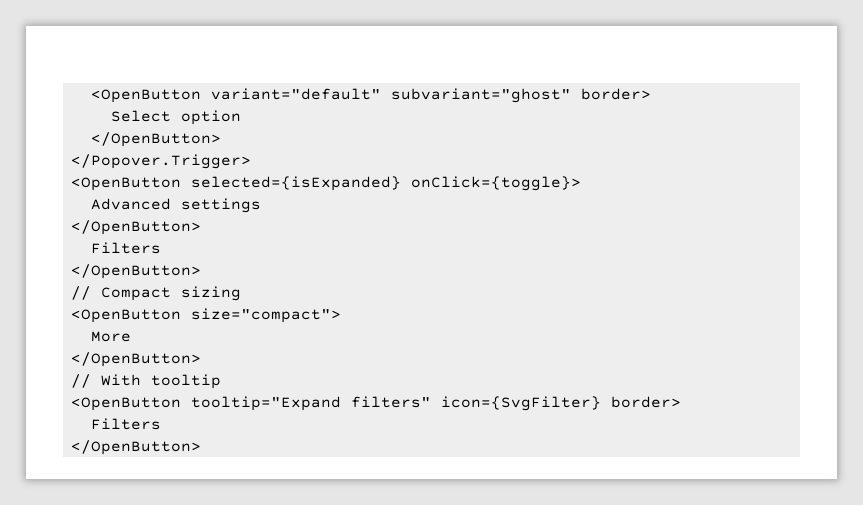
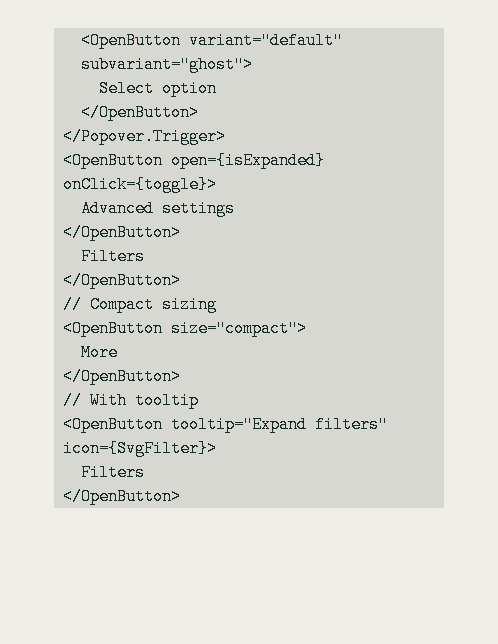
- <OpenButton variant="default" subvariant="ghost" border>
+ <OpenButton variant="default" subvariant="ghost">
- <OpenButton selected={isExpanded} onClick={toggle}>
+ <OpenButton open={isExpanded} onClick={toggle}>
- <OpenButton tooltip="Expand filters" icon={SvgFilter} border>
+ <OpenButton tooltip="Expand filters" icon={SvgFilter}>

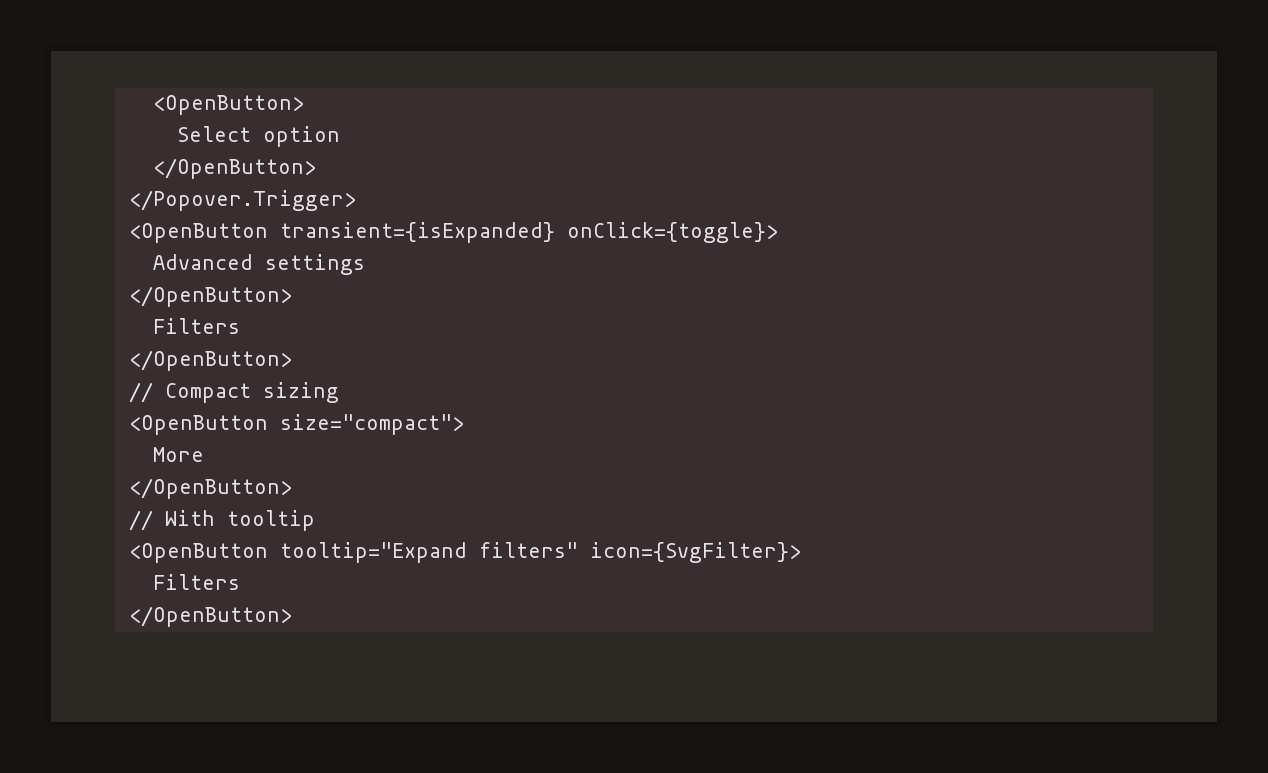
- <OpenButton variant="default" subvariant="ghost">
+ <OpenButton>
- <OpenButton open={isExpanded} onClick={toggle}>
+ <OpenButton transient={isExpanded} onClick={toggle}>

